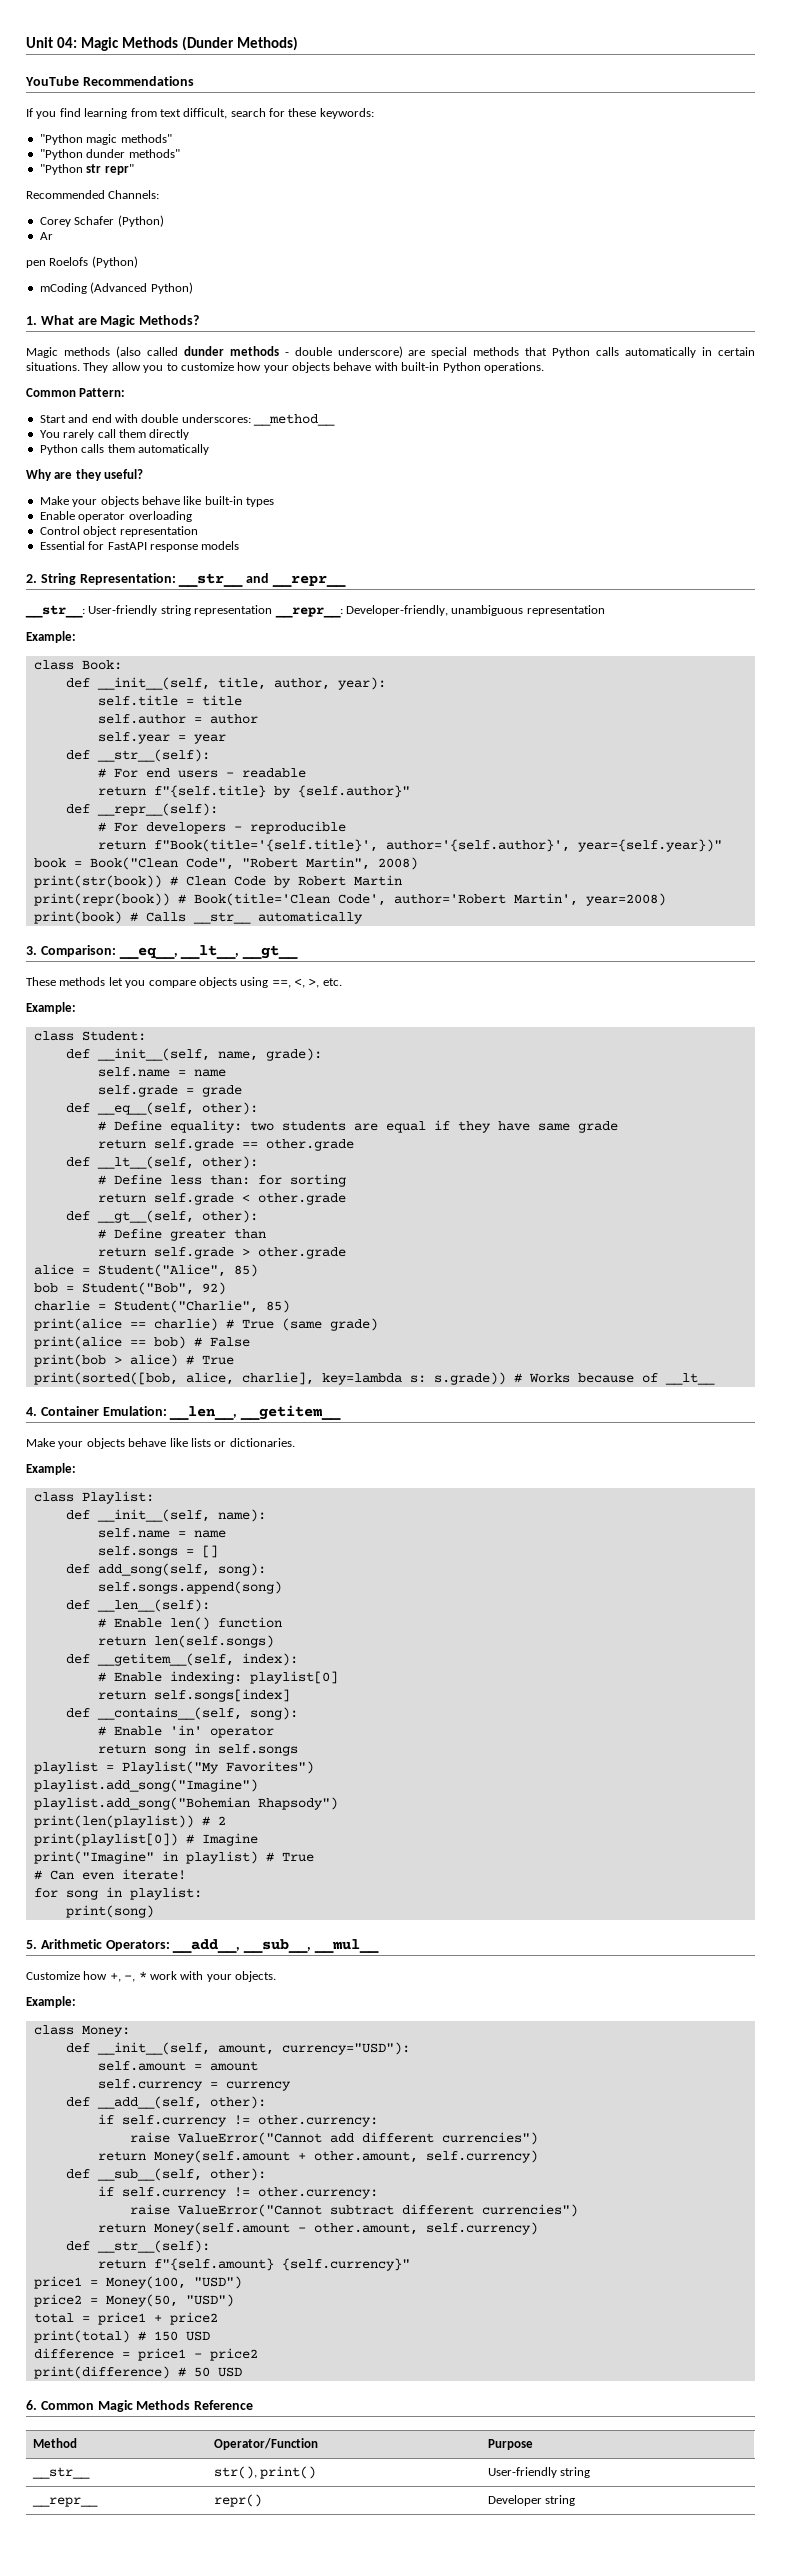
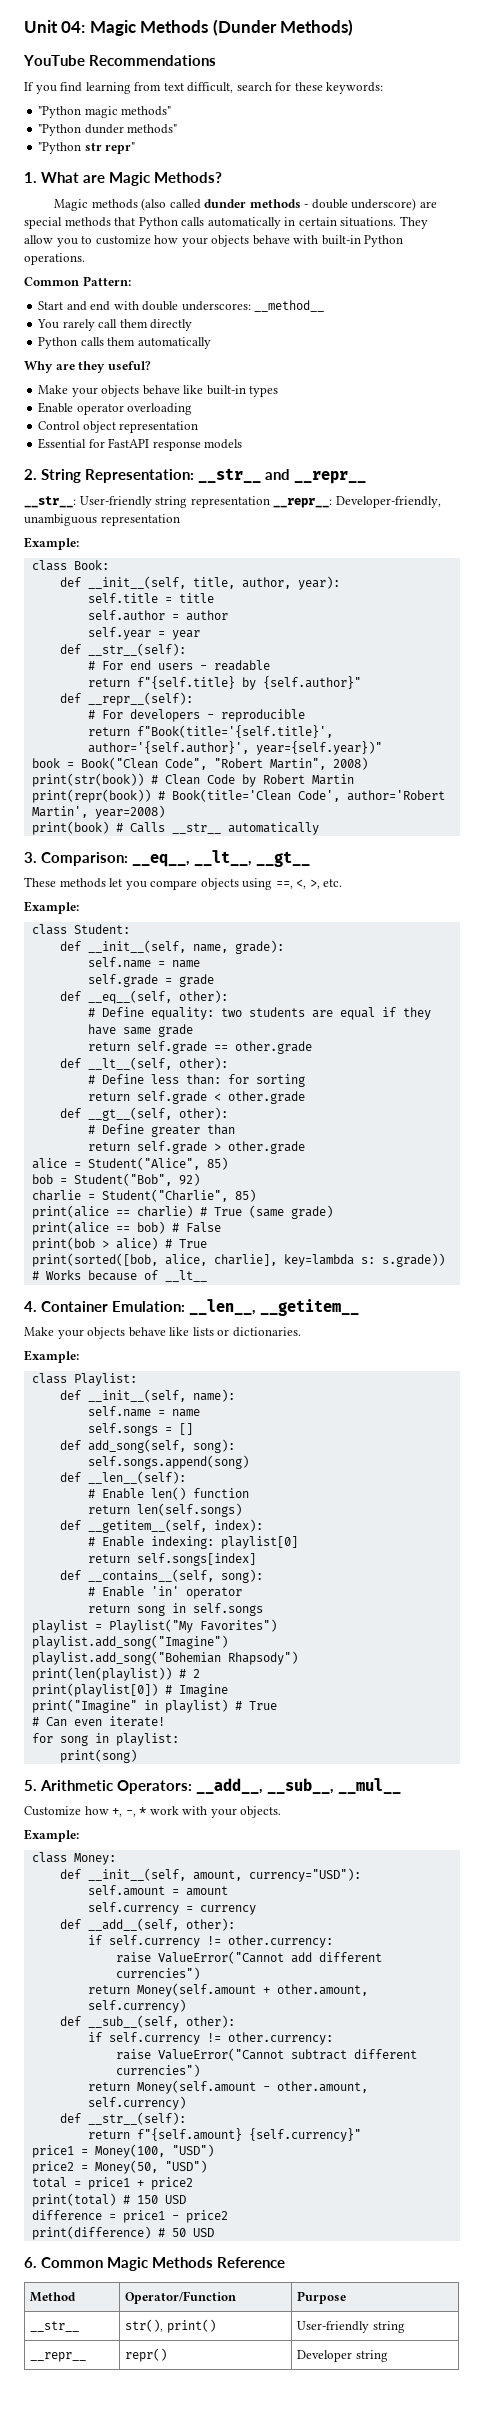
- Recommended Channels:
- Corey Schafer (Python)
- Ar
- pen Roelofs (Python)
- mCoding (Advanced Python)

